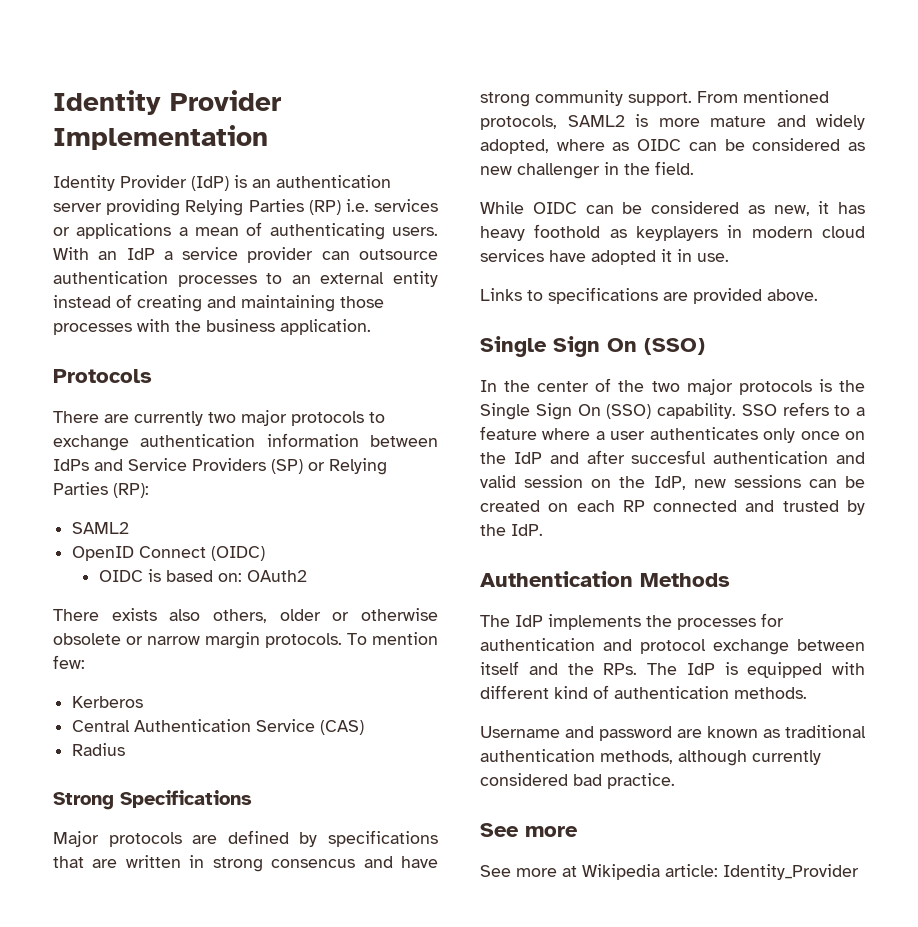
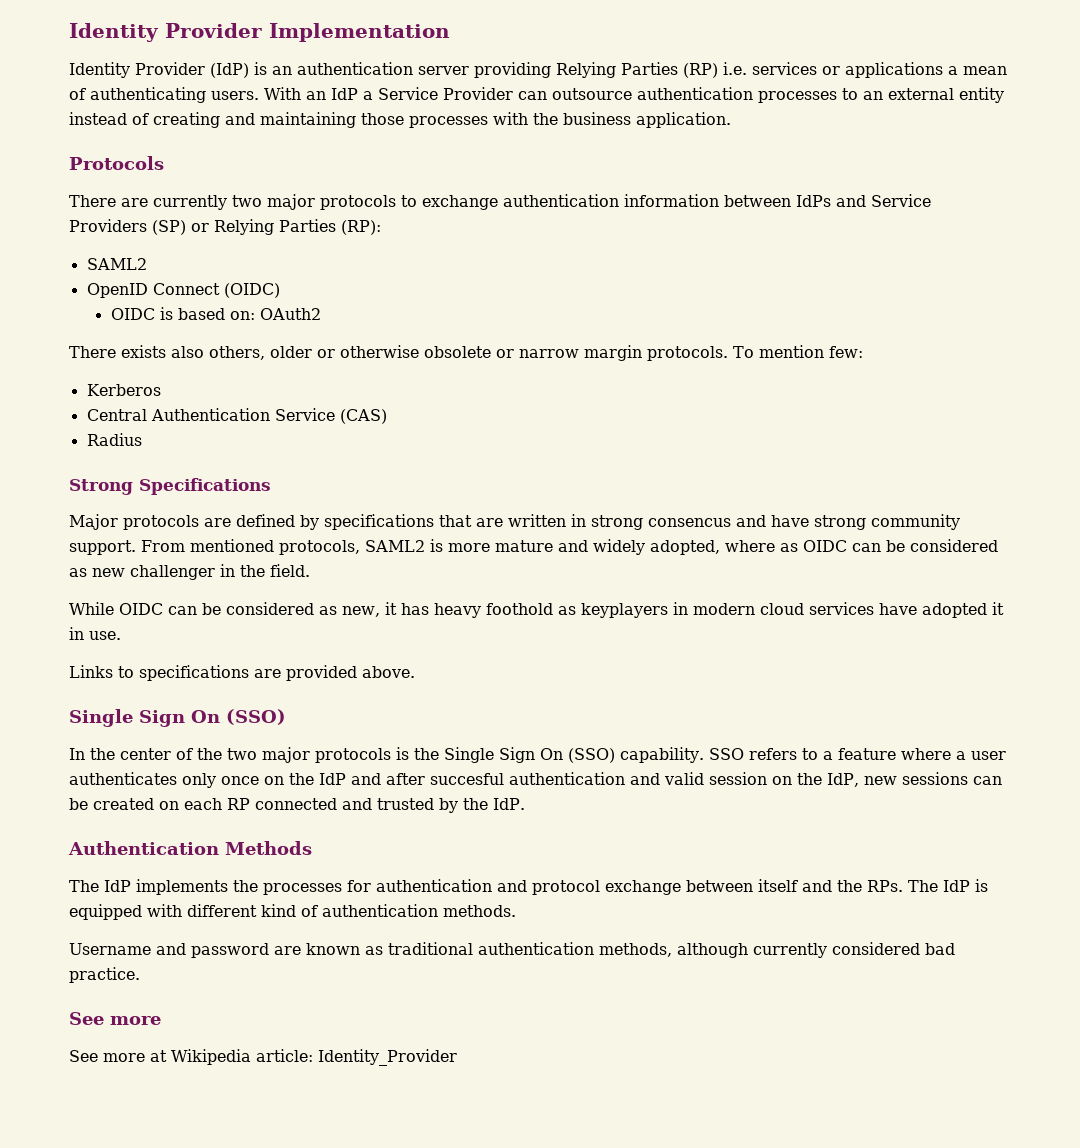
- With an IdP a service provider can outsource authentication processes to an external entity instead of creating and maintaining those processes with the business application.
+ With an IdP a Service Provider can outsource authentication processes to an external entity instead of creating and maintaining those processes with the business application.

